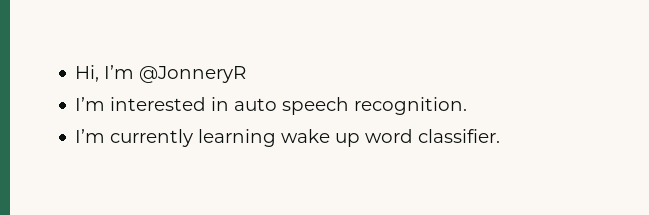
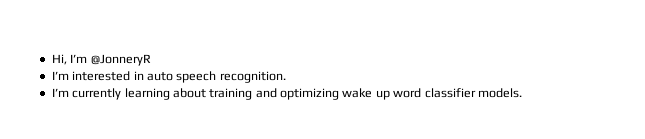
- I’m currently learning wake up word classifier.
+ I’m currently learning about training and optimizing wake up word classifier models.

